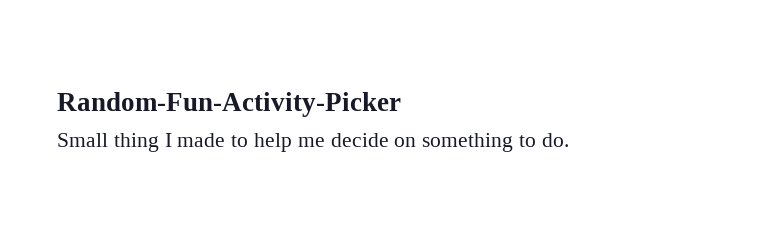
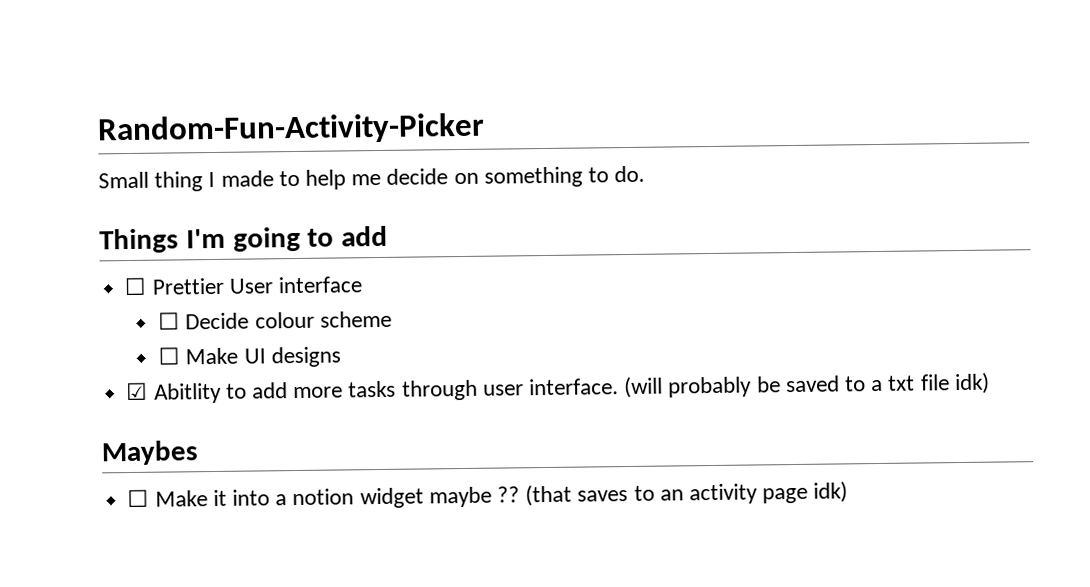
+ Things I'm going to add
+ ☐ Prettier User interface
+ ☐ Decide colour scheme
+ ☐ Make UI designs
+ ☑ Abitlity to add more tasks through user interface. (will probably be saved to a txt file idk)
+ Maybes
+ ☐ Make it into a notion widget maybe ?? (that saves to an activity page idk)

